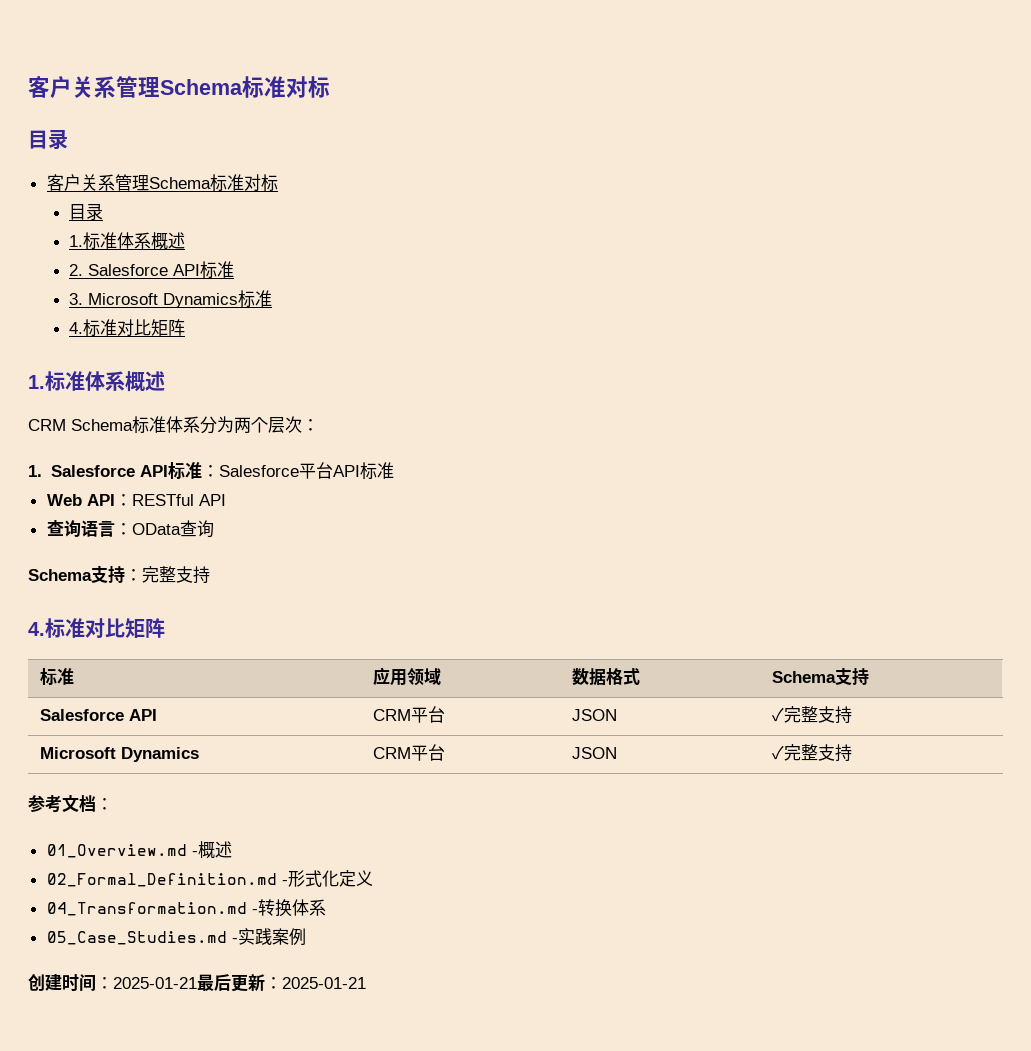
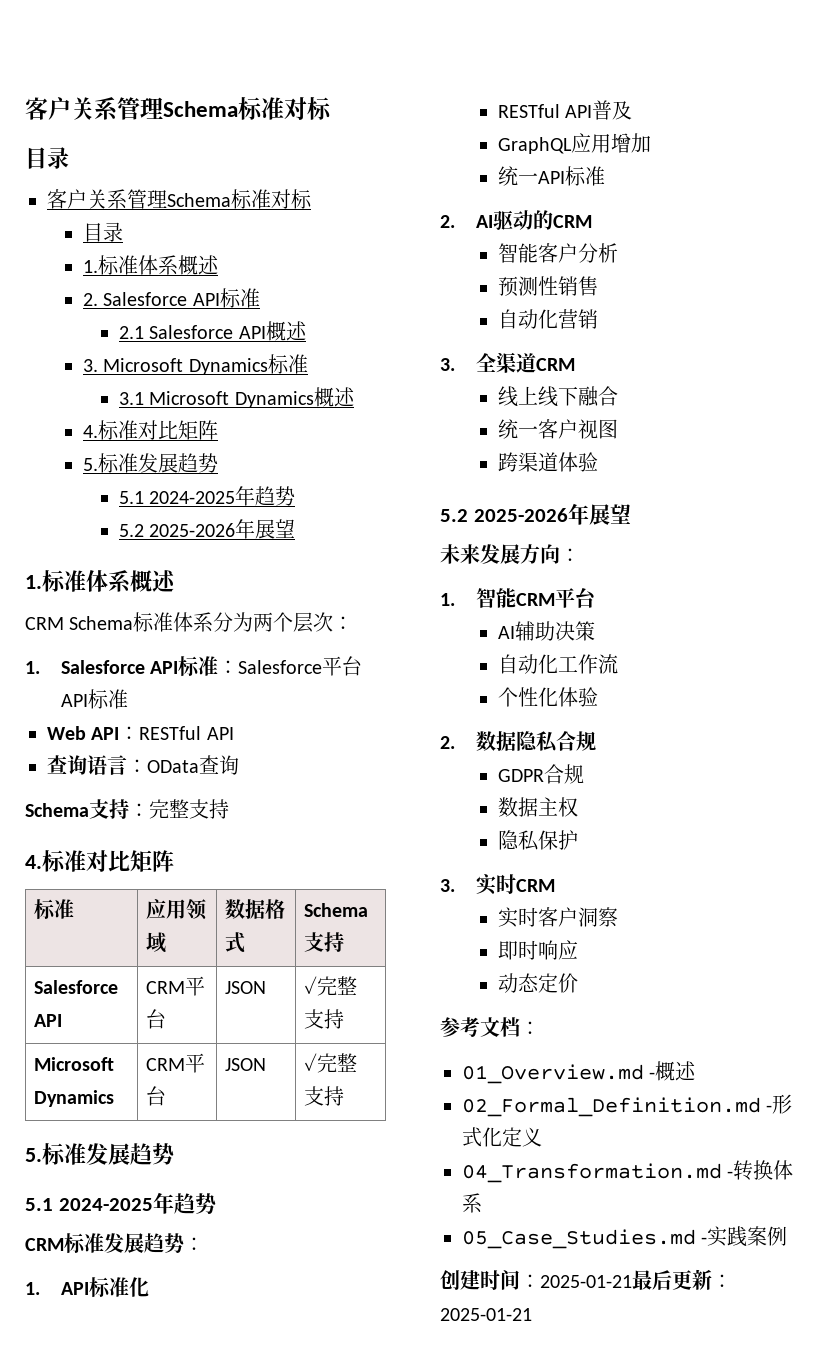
+ 2.1 Salesforce API概述
  3. Microsoft Dynamics标准
+ 3.1 Microsoft Dynamics概述
  4.标准对比矩阵
+ 5.标准发展趋势
+ 5.1 2024-2025年趋势
+ 5.2 2025-2026年展望
  Microsoft Dynamics | CRM平台 | JSON | ✓完整支持
+ 5.标准发展趋势
+ 5.1 2024-2025年趋势
+ CRM标准发展趋势：
+ 1. API标准化
+ RESTful API普及
+ GraphQL应用增加
+ 统一API标准
+ 2. AI驱动的CRM
+ 智能客户分析
+ 预测性销售
+ 自动化营销
+ 3.全渠道CRM
+ 线上线下融合
+ 统一客户视图
+ 跨渠道体验
+ 5.2 2025-2026年展望
+ 未来发展方向：
+ 1.智能CRM平台
+ AI辅助决策
+ 自动化工作流
+ 个性化体验
+ 2.数据隐私合规
+ GDPR合规
+ 数据主权
+ 隐私保护
+ 3.实时CRM
+ 实时客户洞察
+ 即时响应
+ 动态定价

